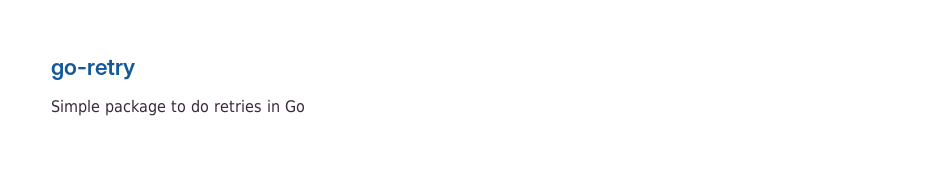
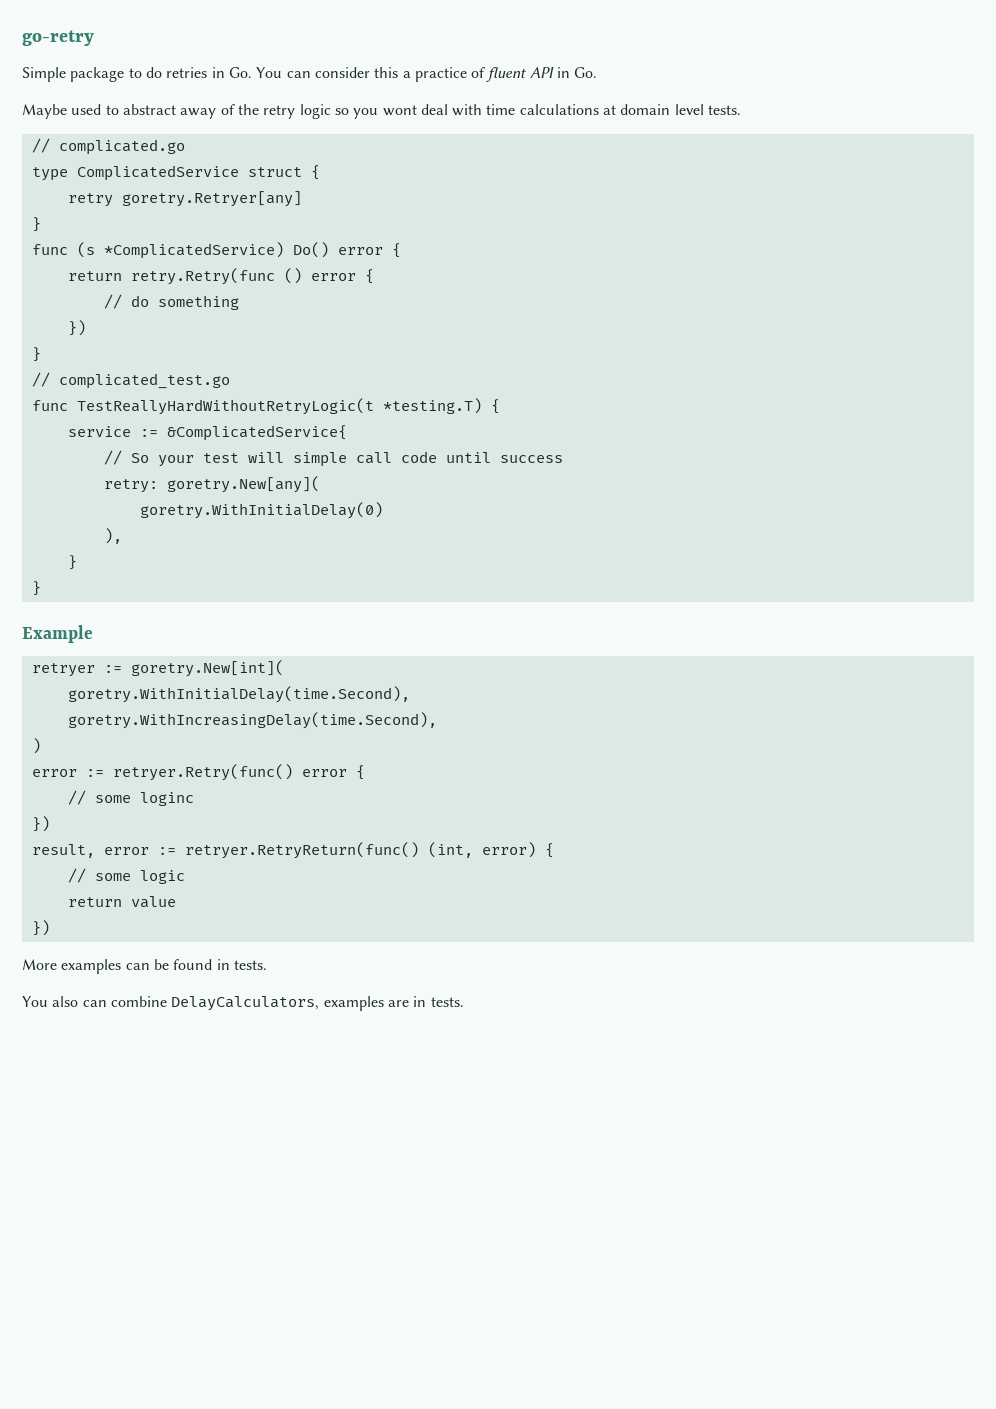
- Simple package to do retries in Go
+ Simple package to do retries in Go. You can consider this a practice of fluent API in Go.
+ Maybe used to abstract away of the retry logic so you wont deal with time calculations at domain level tests.
+ // complicated.go
+ type ComplicatedService struct {
+ retry goretry.Retryer[any]
+ }
+ func (s *ComplicatedService) Do() error {
+ return retry.Retry(func () error {
+ // do something
+ })
+ }
+ // complicated_test.go
+ func TestReallyHardWithoutRetryLogic(t *testing.T) {
+ service := &ComplicatedService{
+ // So your test will simple call code until success
+ retry: goretry.New[any](
+ goretry.WithInitialDelay(0)
+ ),
+ }
+ }
+ Example
+ retryer := goretry.New[int](
+ goretry.WithInitialDelay(time.Second),
+ goretry.WithIncreasingDelay(time.Second),
+ )
+ error := retryer.Retry(func() error {
+ // some loginc
+ })
+ result, error := retryer.RetryReturn(func() (int, error) {
+ // some logic
+ return value
+ })
+ More examples can be found in tests.
+ You also can combine DelayCalculators, examples are in tests.

